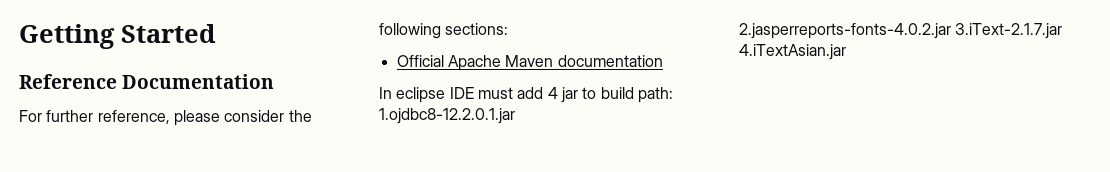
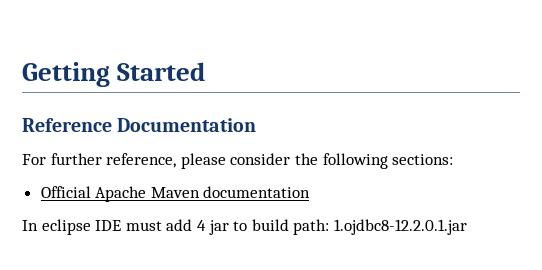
- In eclipse IDE must add 4 jar to build path: 1.ojdbc8-12.2.0.1.jar 2.jasperreports-fonts-4.0.2.jar 3.iText-2.1.7.jar 4.iTextAsian.jar
+ In eclipse IDE must add 4 jar to build path: 1.ojdbc8-12.2.0.1.jar

